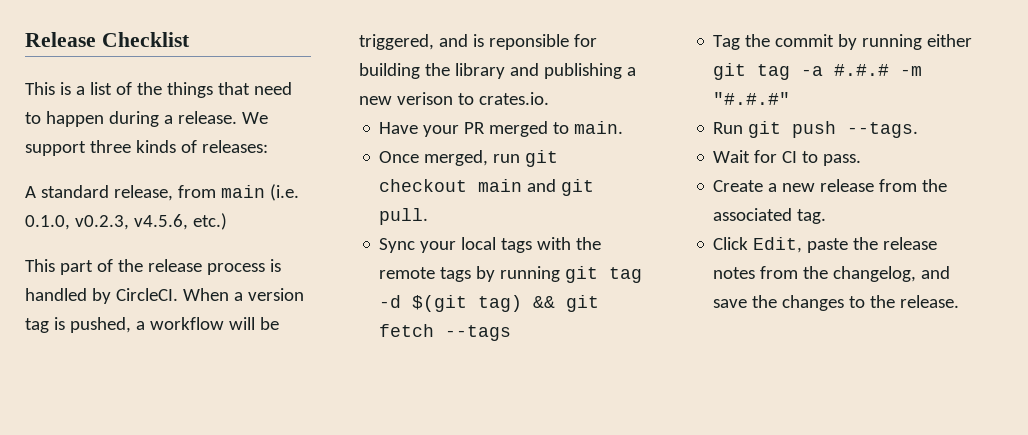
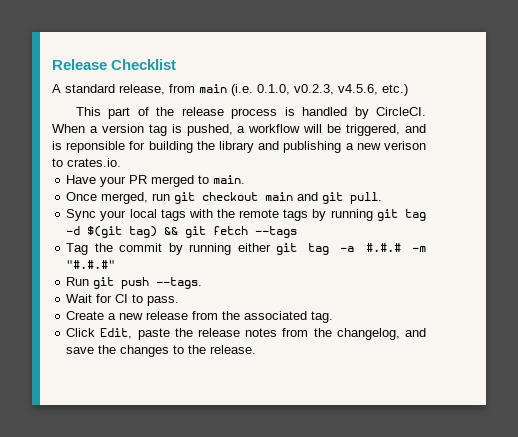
- This is a list of the things that need to happen during a release. We support three kinds of releases:

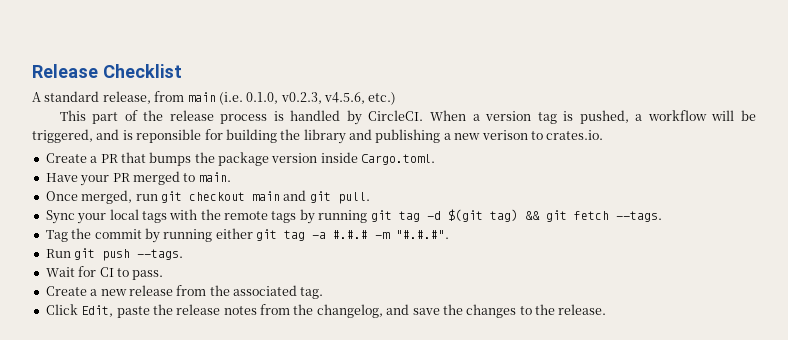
+ Create a PR that bumps the package version inside Cargo.toml.
- Sync your local tags with the remote tags by running git tag -d $(git tag) && git fetch --tags
+ Sync your local tags with the remote tags by running git tag -d $(git tag) && git fetch --tags.
- Tag the commit by running either git tag -a #.#.# -m "#.#.#"
+ Tag the commit by running either git tag -a #.#.# -m "#.#.#".

